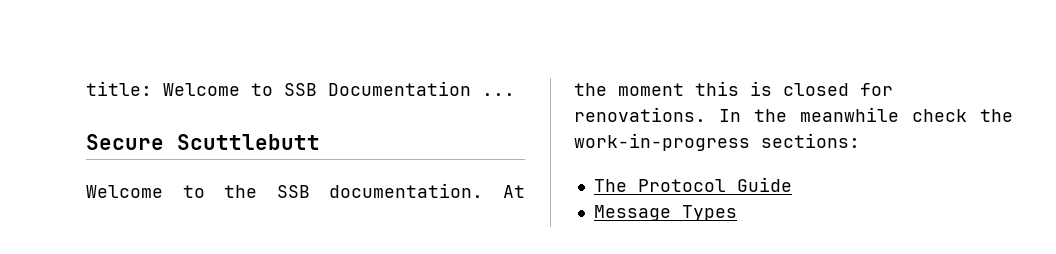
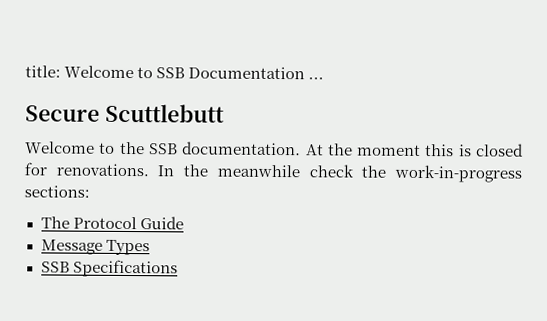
+ SSB Specifications

